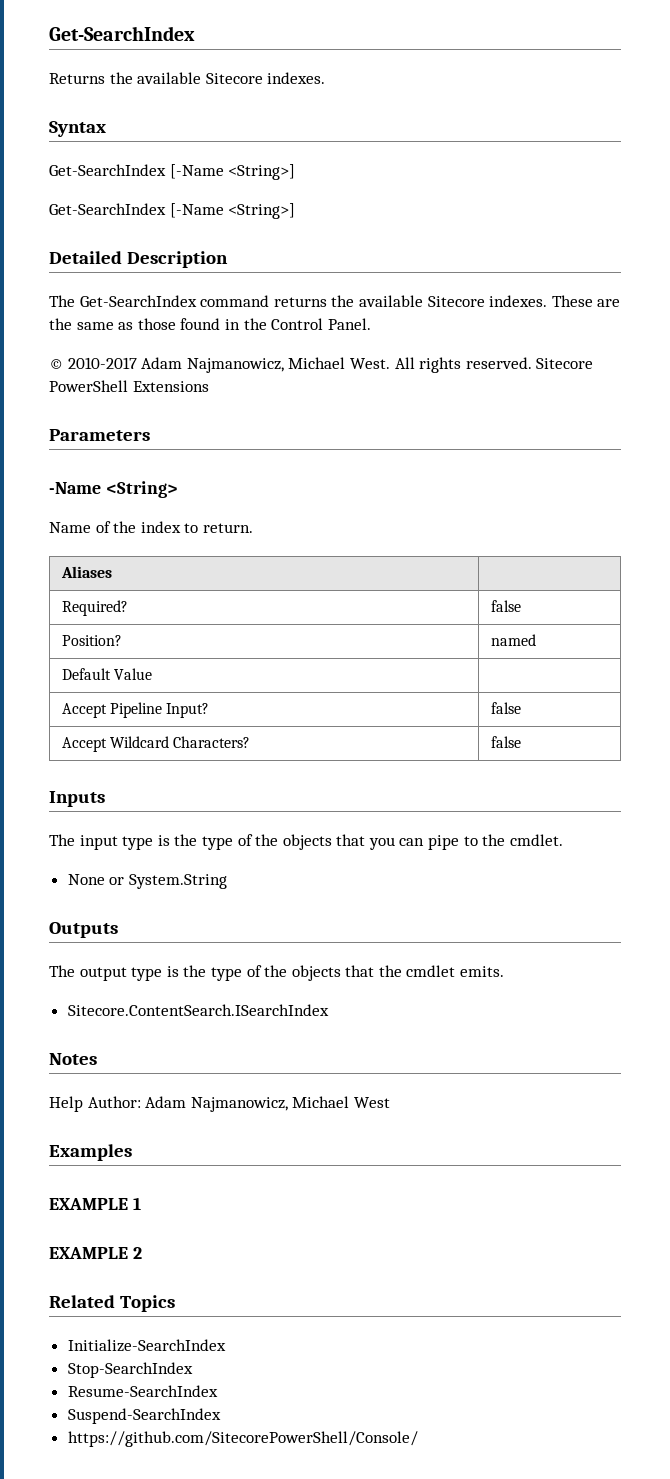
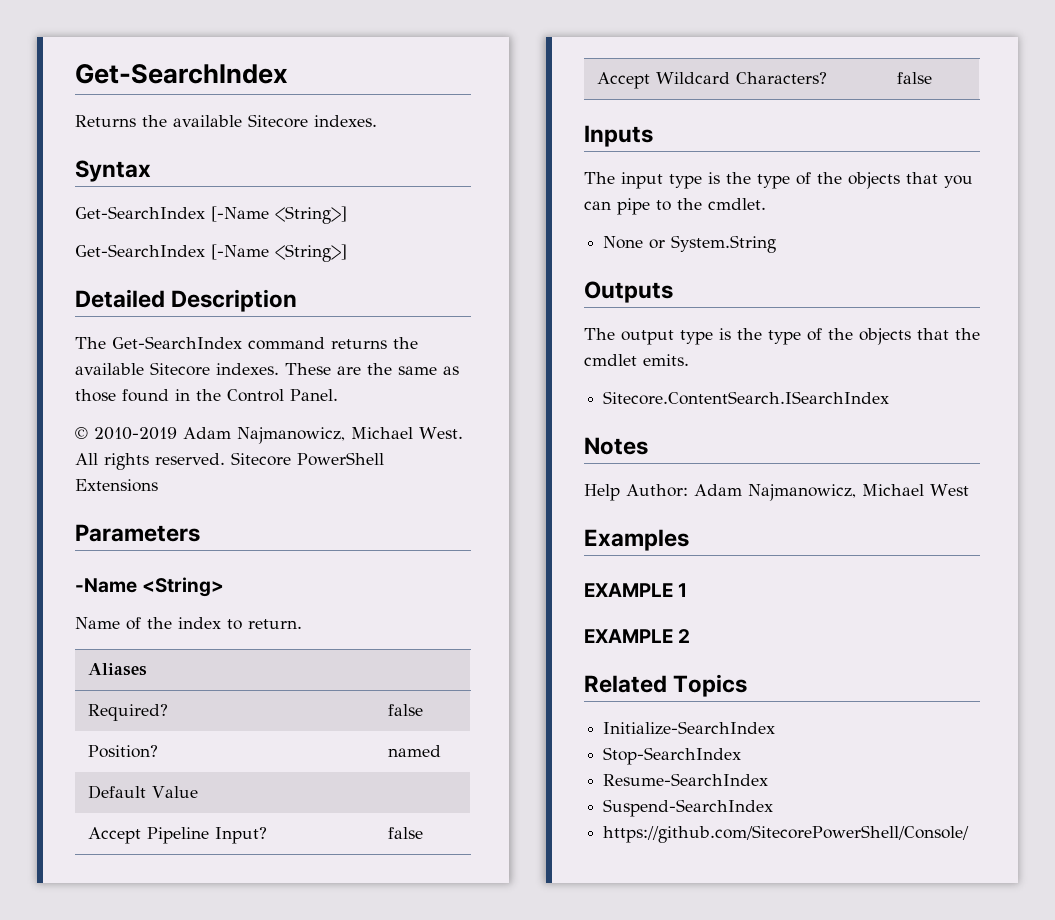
- © 2010-2017 Adam Najmanowicz, Michael West.
+ © 2010-2019 Adam Najmanowicz, Michael West.

